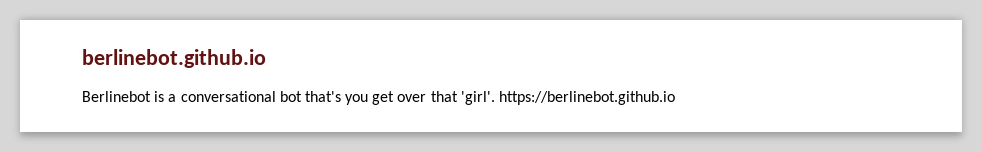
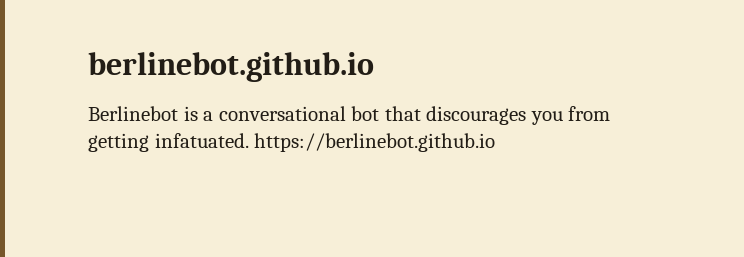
- Berlinebot is a conversational bot that's you get over that 'girl'. https://berlinebot.github.io
+ Berlinebot is a conversational bot that discourages you from getting infatuated. https://berlinebot.github.io

